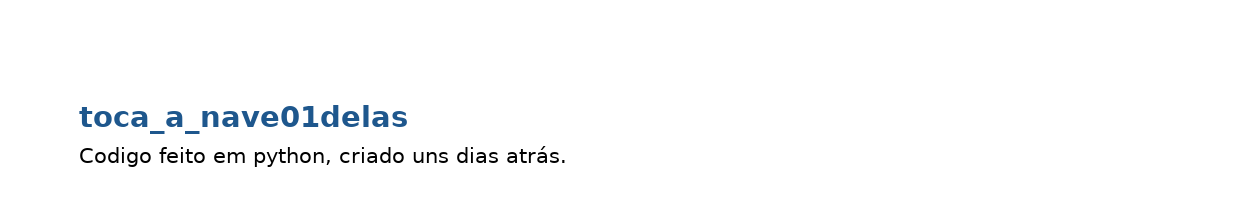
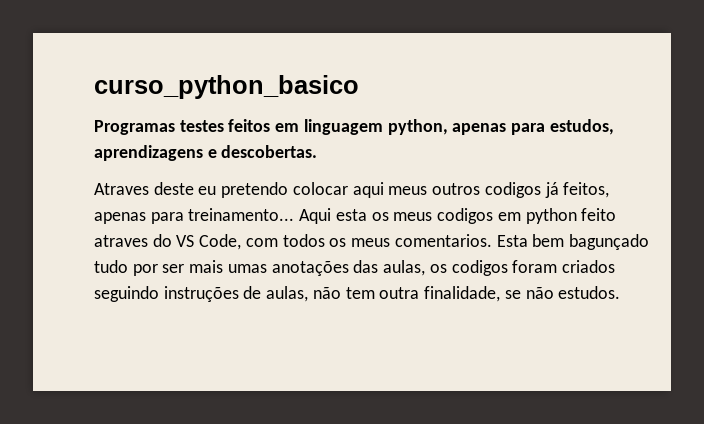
- toca_a_nave01delas
- Codigo feito em python, criado uns dias atrás.
+ curso_python_basico
+ Programas testes feitos em linguagem python, apenas para estudos, aprendizagens e descobertas.
+ Atraves deste eu pretendo colocar aqui meus outros codigos já feitos, apenas para treinamento... Aqui esta os meus codigos em python feito atraves do VS Code, com todos os meus comentarios. Esta bem bagunçado tudo por ser mais umas anotações das aulas, os codigos foram criados seguindo instruções de aulas, não tem outra finalidade, se não estudos.

